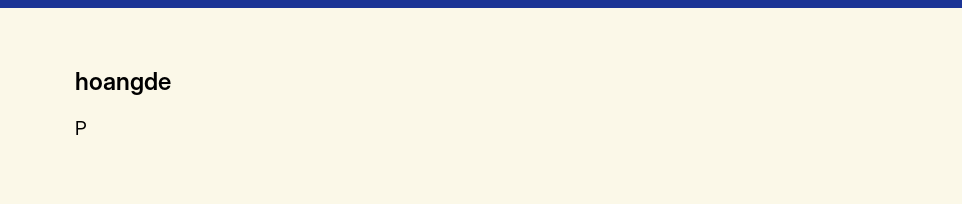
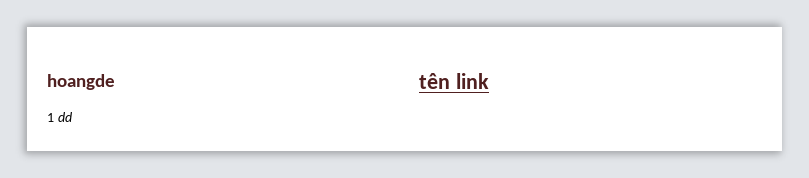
- P
+ 1 dd
+ tên link

